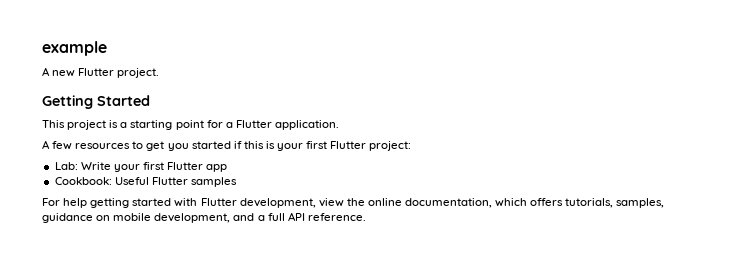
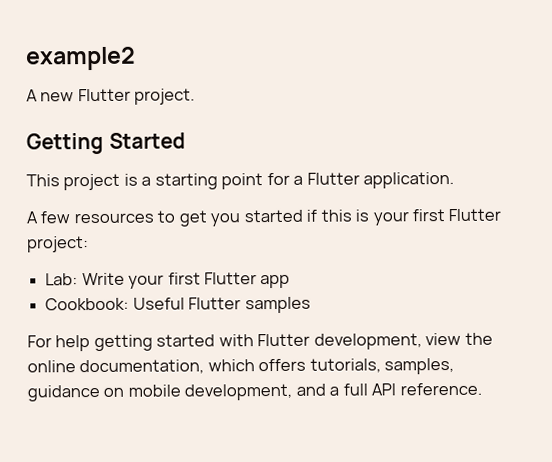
- example
+ example2

